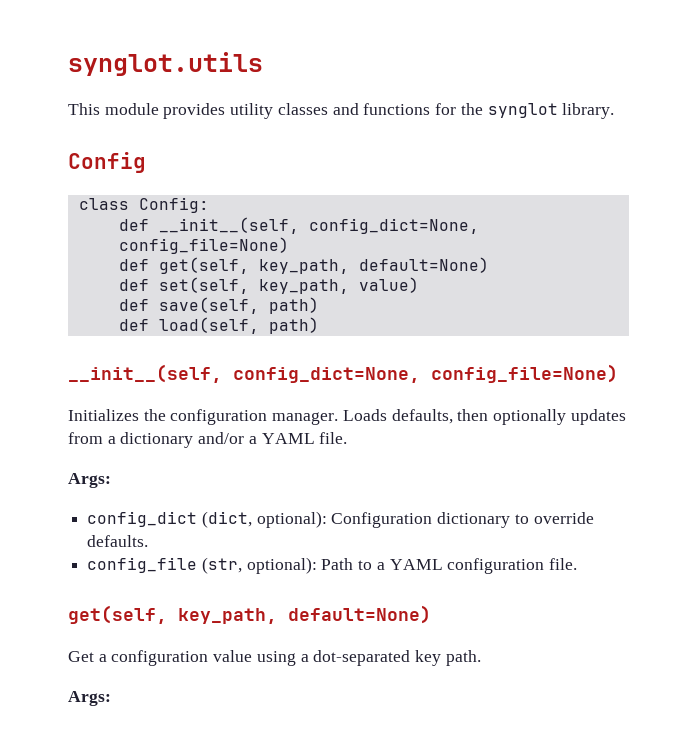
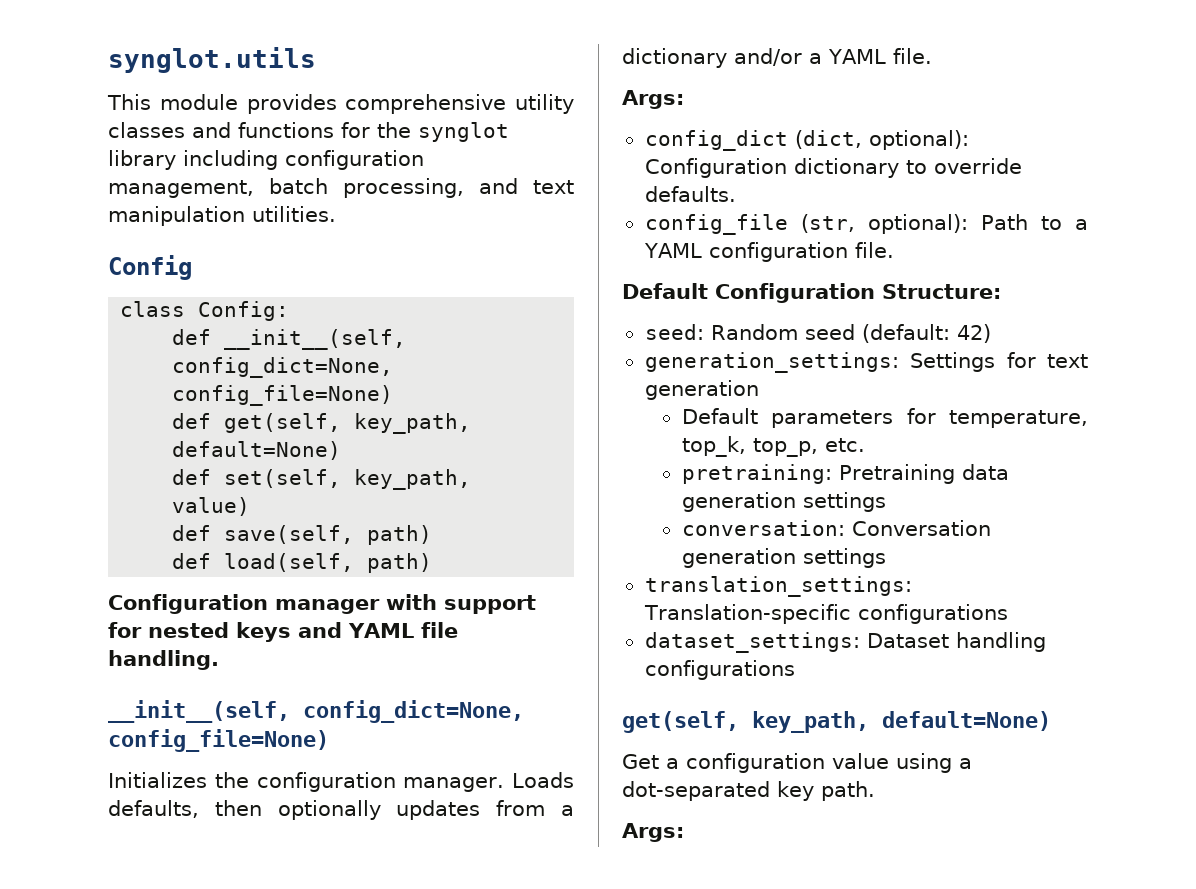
- This module provides utility classes and functions for the synglot library.
+ This module provides comprehensive utility classes and functions for the synglot library including configuration management, batch processing, and text manipulation utilities.
+ Configuration manager with support for nested keys and YAML file handling.
+ Default Configuration Structure:
+ seed: Random seed (default: 42)
+ generation_settings: Settings for text generation
+ Default parameters for temperature, top_k, top_p, etc.
+ pretraining: Pretraining data generation settings
+ conversation: Conversation generation settings
+ translation_settings: Translation-specific configurations
+ dataset_settings: Dataset handling configurations

